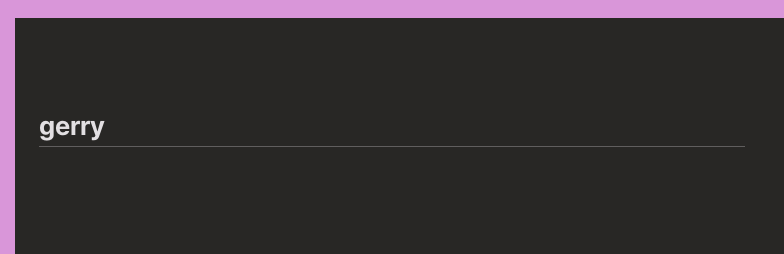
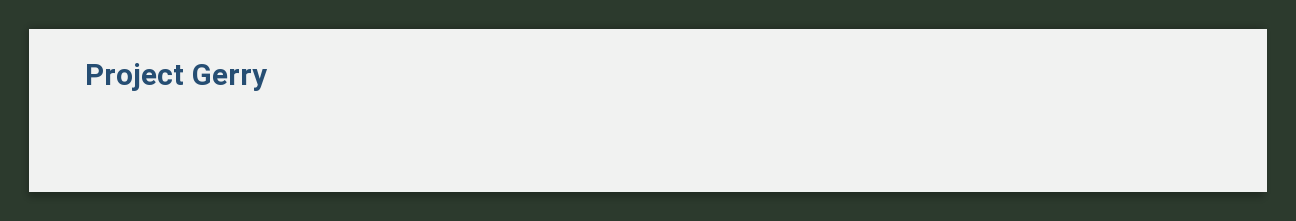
- gerry
+ Project Gerry

